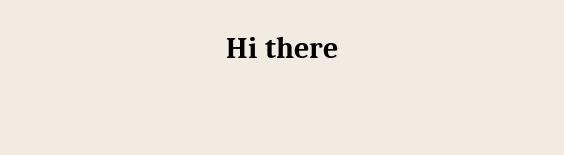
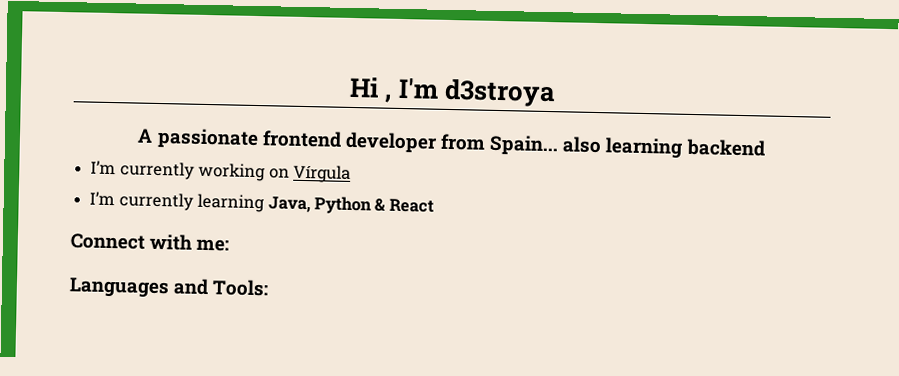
- Hi there
+ Hi , I'm d3stroya
+ A passionate frontend developer from Spain... also learning backend
+ I’m currently working on Vírgula
+ I’m currently learning Java, Python & React
+ Connect with me:
+ Languages and Tools:

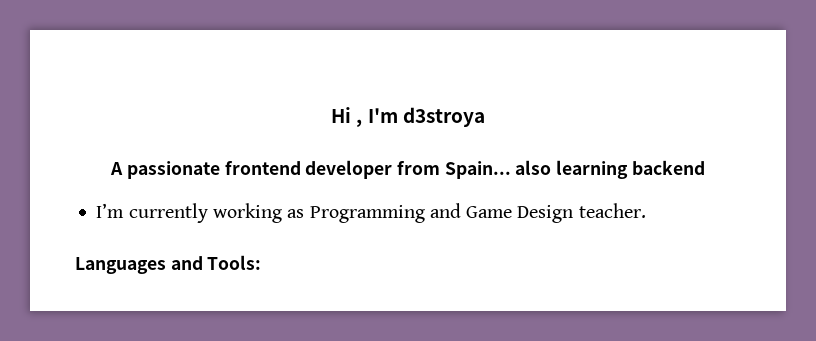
- I’m currently working on Vírgula
- I’m currently learning Java, Python & React
- Connect with me:
+ I’m currently working as Programming and Game Design teacher.

